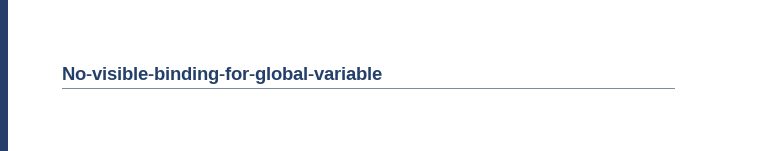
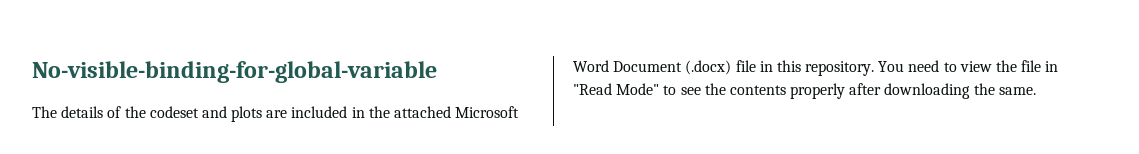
+ The details of the codeset and plots are included in the attached Microsoft Word Document (.docx) file in this repository. You need to view the file in "Read Mode" to see the contents properly after downloading the same.

